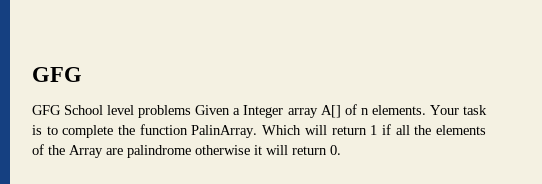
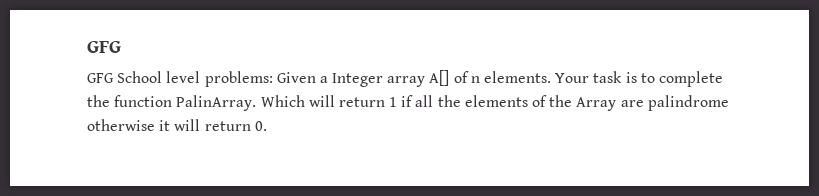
- GFG School level problems Given a Integer array A[] of n elements.
+ GFG School level problems: Given a Integer array A[] of n elements.

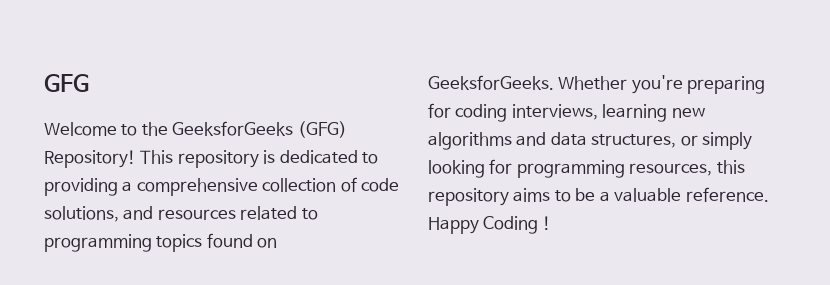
- GFG School level problems: Given a Integer array A[] of n elements. Your task is to complete the function PalinArray. Which will return 1 if all the elements of the Array are palindrome otherwise it will return 0.
+ Welcome to the GeeksforGeeks (GFG) Repository! This repository is dedicated to providing a comprehensive collection of code solutions, and resources related to programming topics found on GeeksforGeeks. Whether you're preparing for coding interviews, learning new algorithms and data structures, or simply looking for programming resources, this repository aims to be a valuable reference. Happy Coding !

